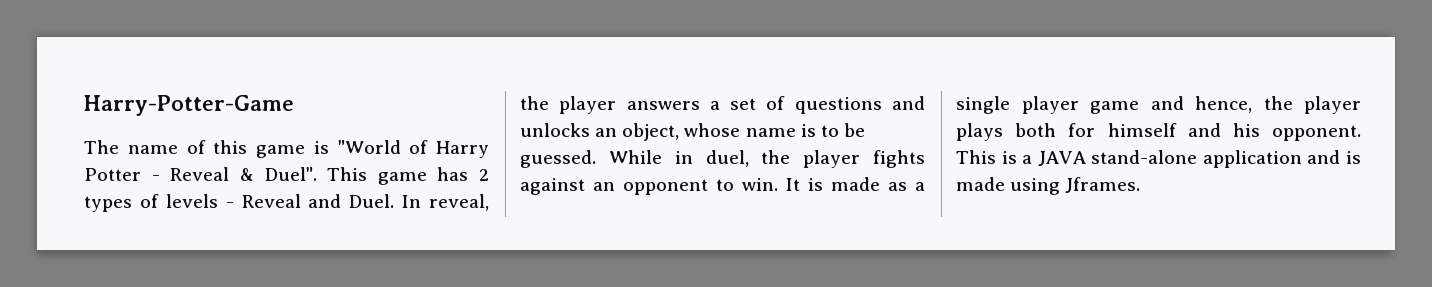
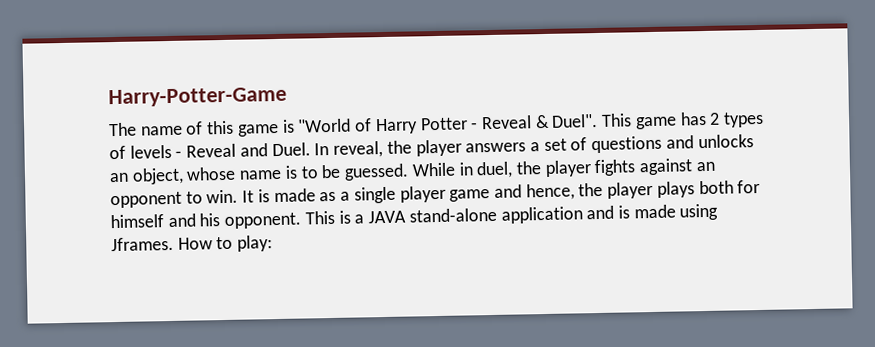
+ How to play:

